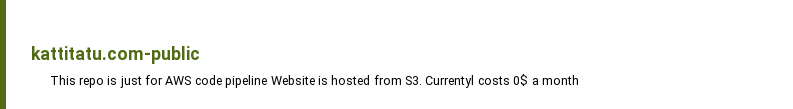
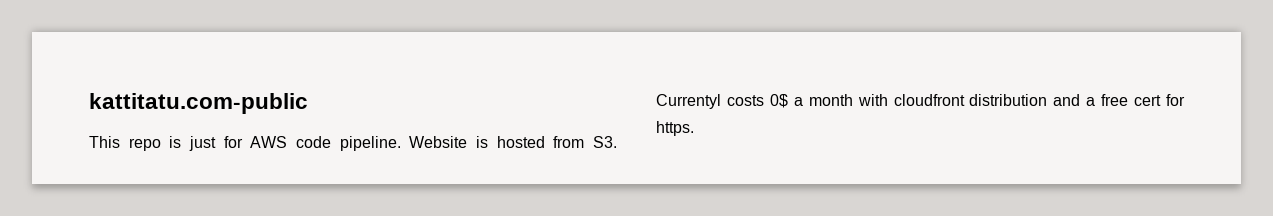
- This repo is just for AWS code pipeline Website is hosted from S3. Currentyl costs 0$ a month
+ This repo is just for AWS code pipeline. Website is hosted from S3. Currentyl costs 0$ a month with cloudfront distribution and a free cert for https.

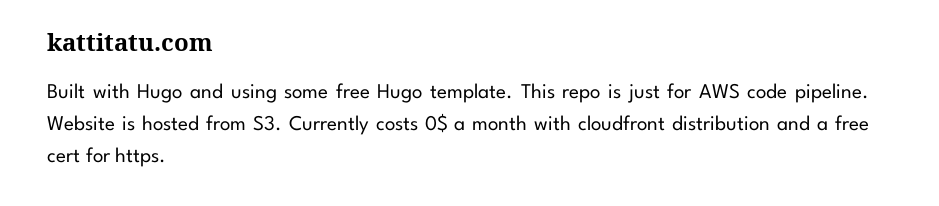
- kattitatu.com-public
- This repo is just for AWS code pipeline.
+ kattitatu.com
+ Built with Hugo and using some free Hugo template. This repo is just for AWS code pipeline.
- Website is hosted from S3. Currentyl costs 0$ a month with cloudfront distribution and a free cert for https.
+ Website is hosted from S3. Currently costs 0$ a month with cloudfront distribution and a free cert for https.

